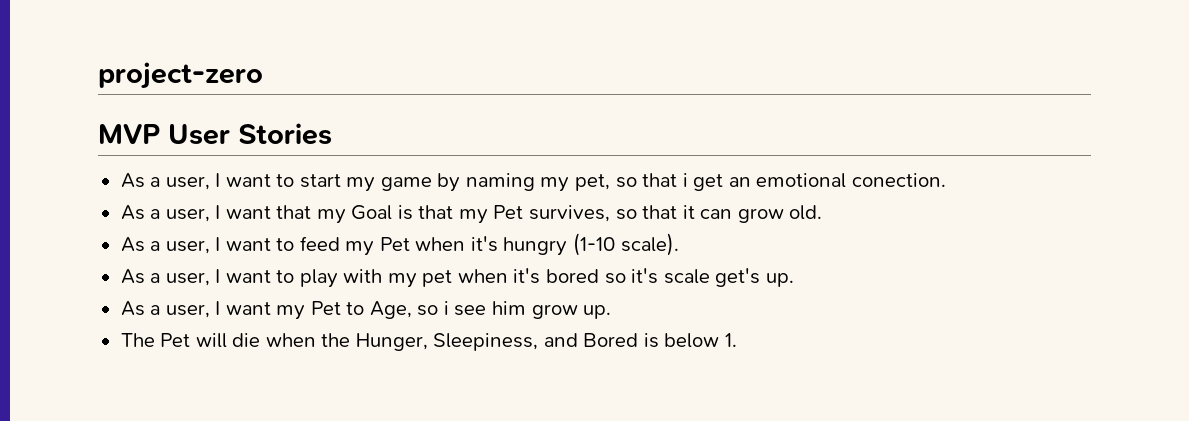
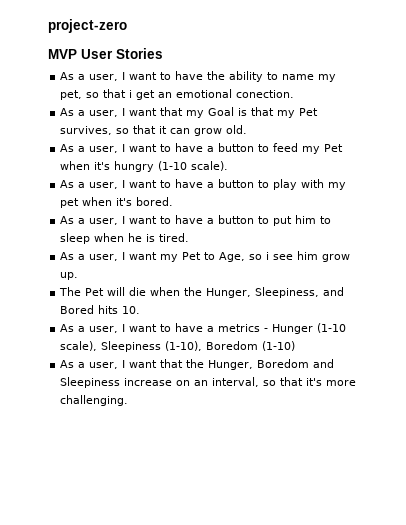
- As a user, I want to start my game by naming my pet, so that i get an emotional conection.
+ As a user, I want to have the ability to name my pet, so that i get an emotional conection.
- As a user, I want to feed my Pet when it's hungry (1-10 scale).
+ As a user, I want to have a button to feed my Pet when it's hungry (1-10 scale).
- As a user, I want to play with my pet when it's bored so it's scale get's up.
+ As a user, I want to have a button to play with my pet when it's bored.
+ As a user, I want to have a button to put him to sleep when he is tired.
- The Pet will die when the Hunger, Sleepiness, and Bored is below 1.
+ The Pet will die when the Hunger, Sleepiness, and Bored hits 10.
+ As a user, I want to have a metrics - Hunger (1-10 scale), Sleepiness (1-10), Boredom (1-10)
+ As a user, I want that the Hunger, Boredom and Sleepiness increase on an interval, so that it's more challenging.

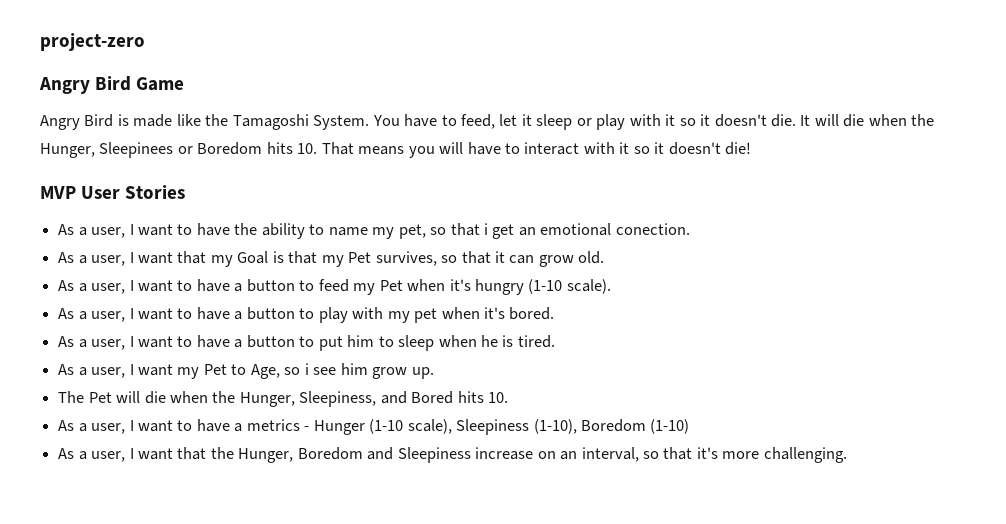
+ Angry Bird Game
+ Angry Bird is made like the Tamagoshi System. You have to feed, let it sleep or play with it so it doesn't die. It will die when the Hunger, Sleepinees or Boredom hits 10. That means you will have to interact with it so it doesn't die!

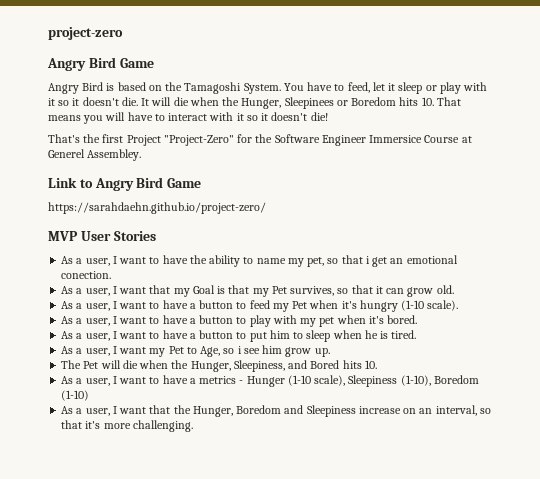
- Angry Bird is made like the Tamagoshi System.
+ Angry Bird is based on the Tamagoshi System.
+ That's the first Project "Project-Zero" for the Software Engineer Immersice Course at Generel Assembley.
+ Link to Angry Bird Game
+ https://sarahdaehn.github.io/project-zero/

